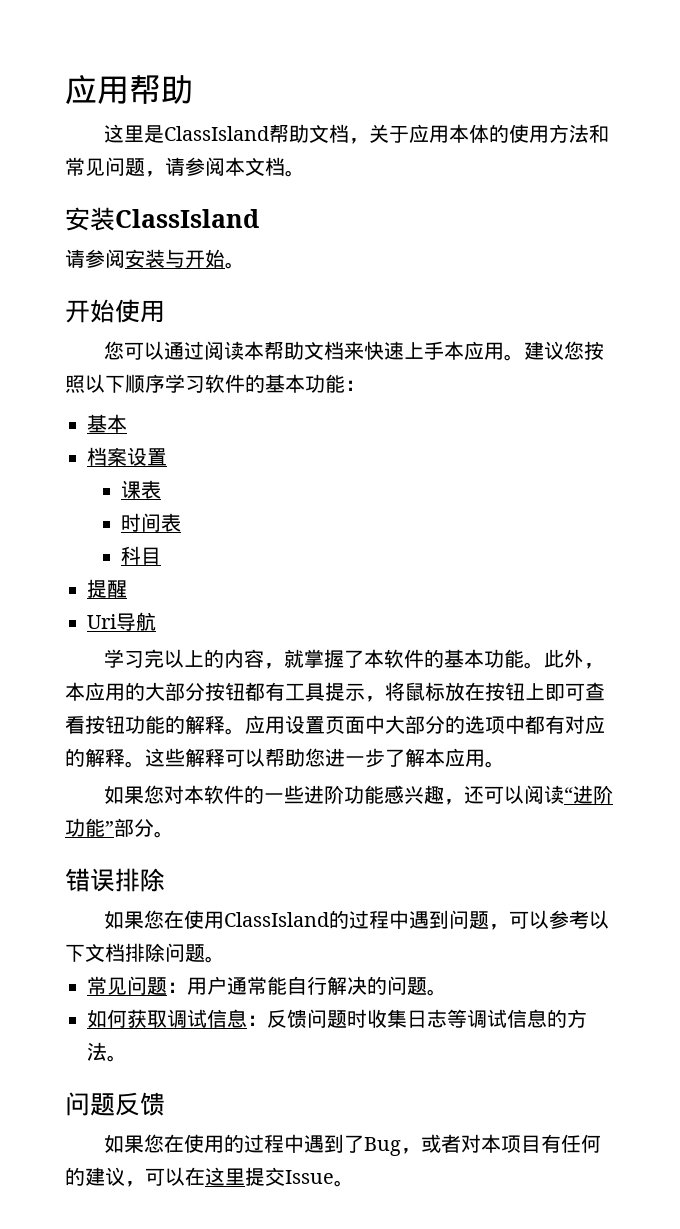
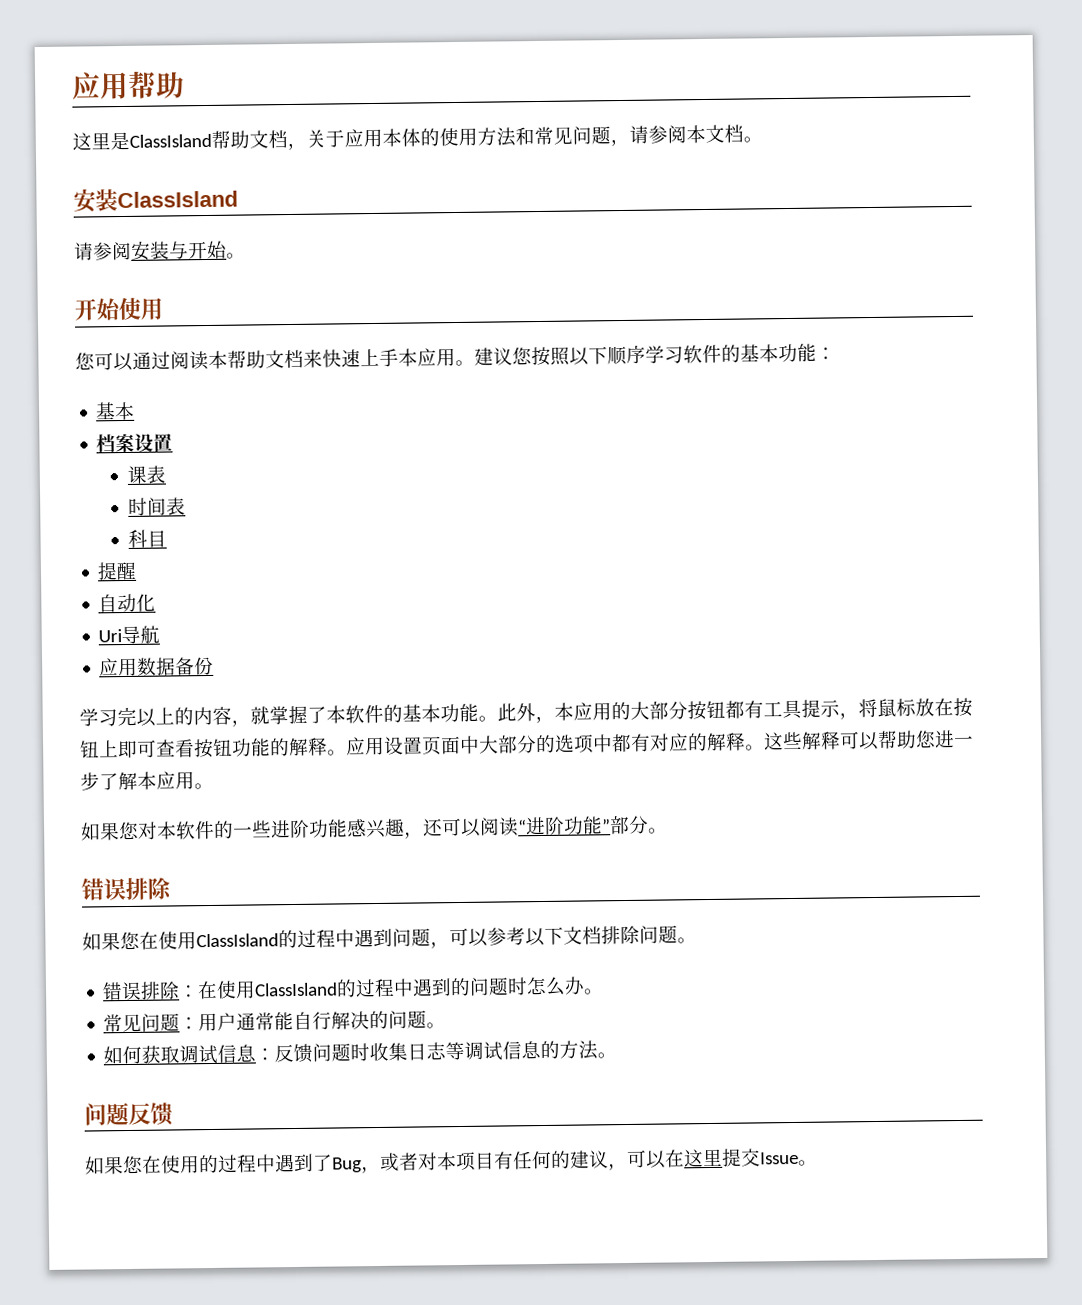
+ 自动化
+ 应用数据备份
+ 错误排除：在使用ClassIsland的过程中遇到的问题时怎么办。

